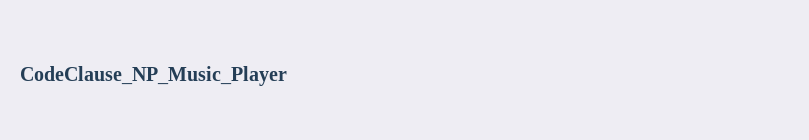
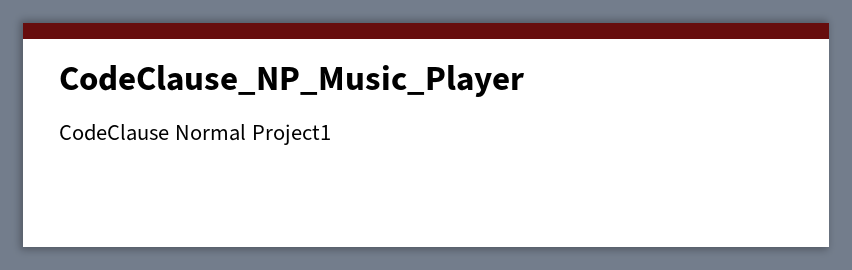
+ CodeClause Normal Project1

